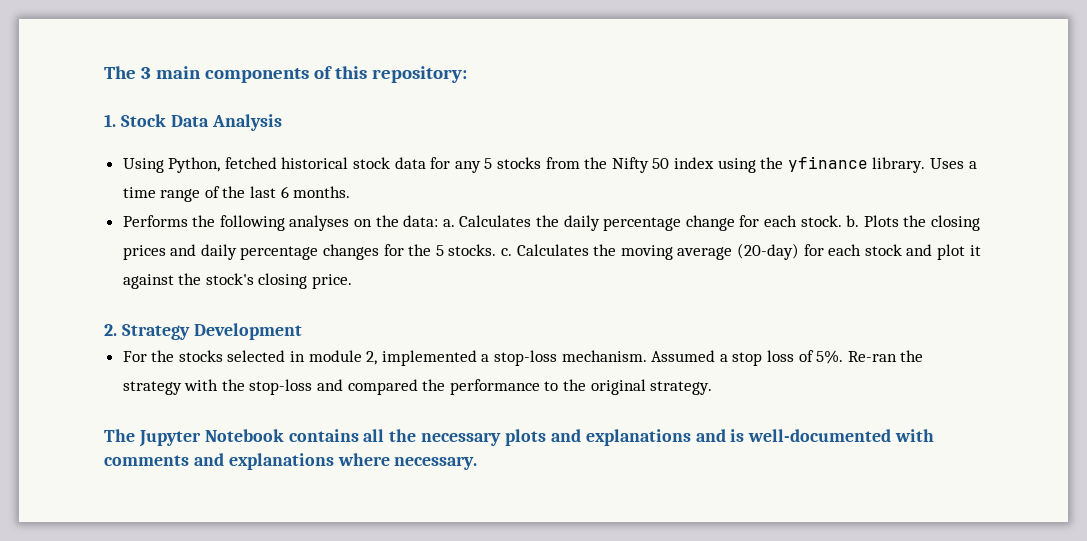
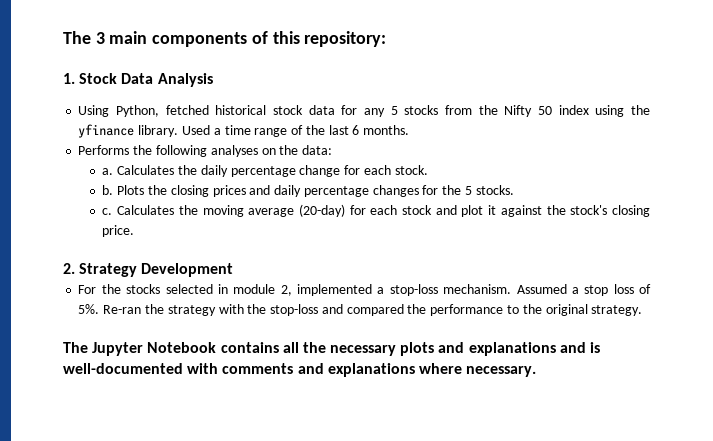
- Uses a time range of the last 6 months.
+ Used a time range of the last 6 months.
- Performs the following analyses on the data: a.
+ Performs the following analyses on the data:
+ a.
- Calculates the daily percentage change for each stock. b.
+ Calculates the daily percentage change for each stock.
+ b.
- Plots the closing prices and daily percentage changes for the 5 stocks. c.
+ Plots the closing prices and daily percentage changes for the 5 stocks.
+ c.

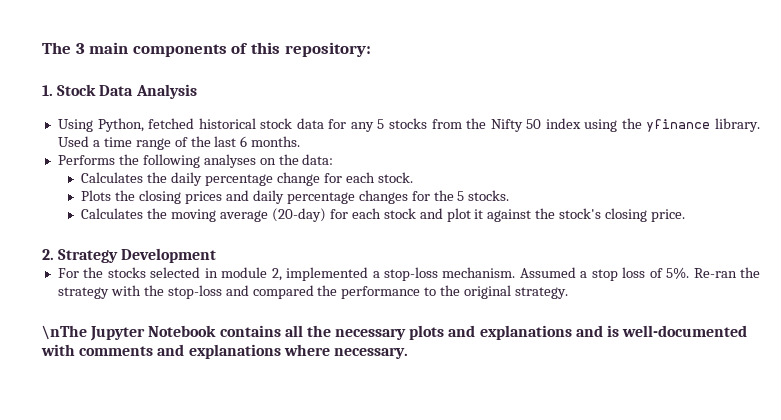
- a.
- b.
- c.
- The Jupyter Notebook contains all the necessary plots and explanations and is well-documented with comments and explanations where necessary.
+ \nThe Jupyter Notebook contains all the necessary plots and explanations and is well-documented with comments and explanations where necessary.

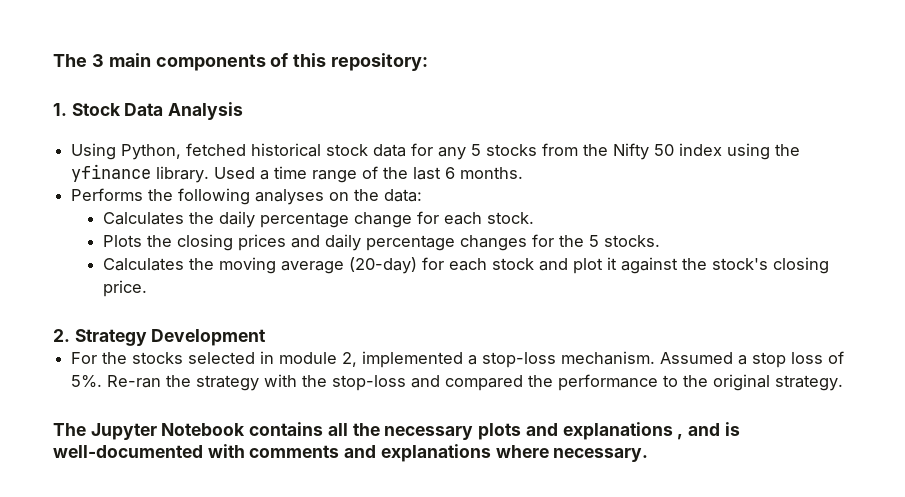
- \nThe Jupyter Notebook contains all the necessary plots and explanations and is well-documented with comments and explanations where necessary.
+ The Jupyter Notebook contains all the necessary plots and explanations , and is well-documented with comments and explanations where necessary.

